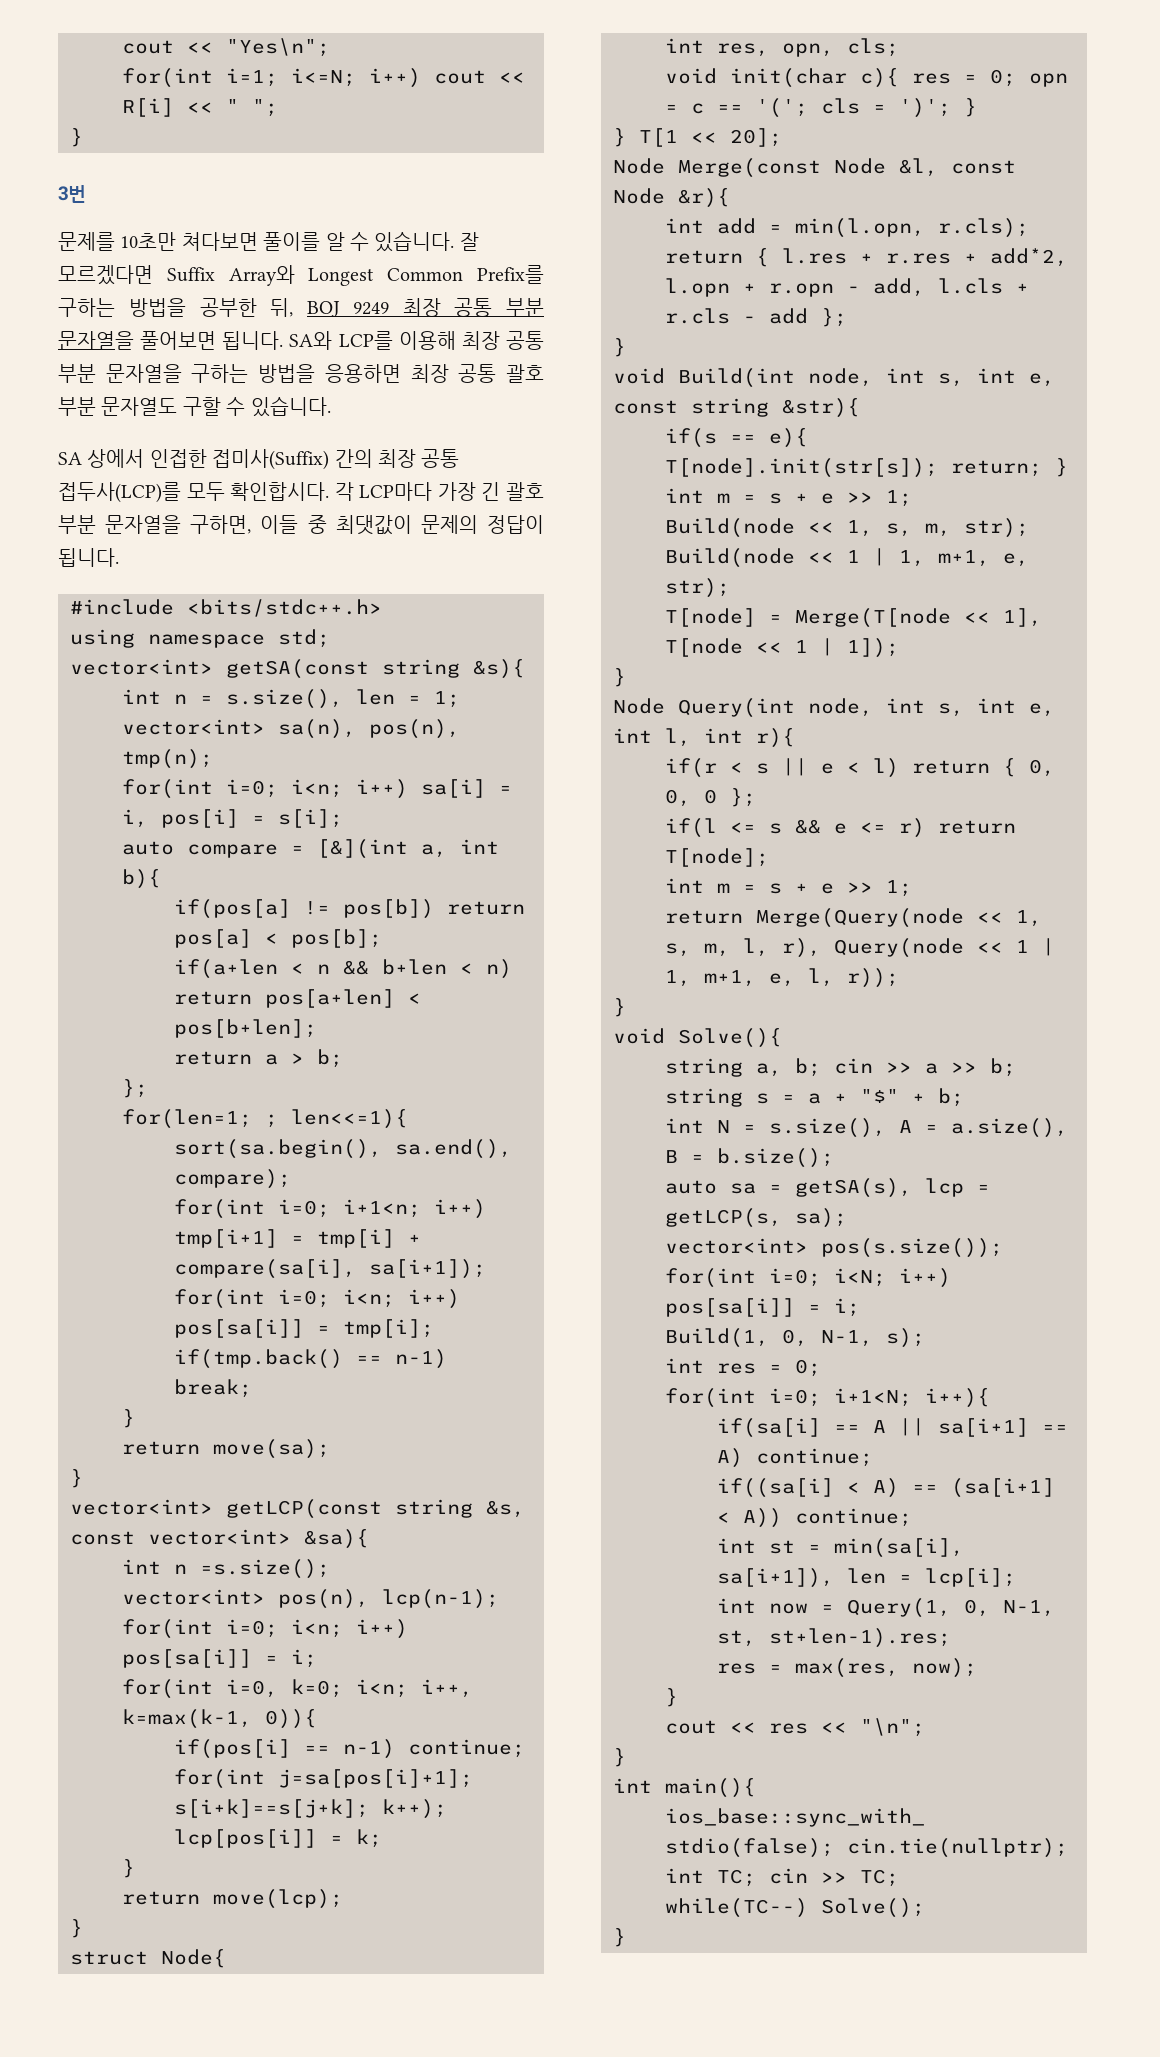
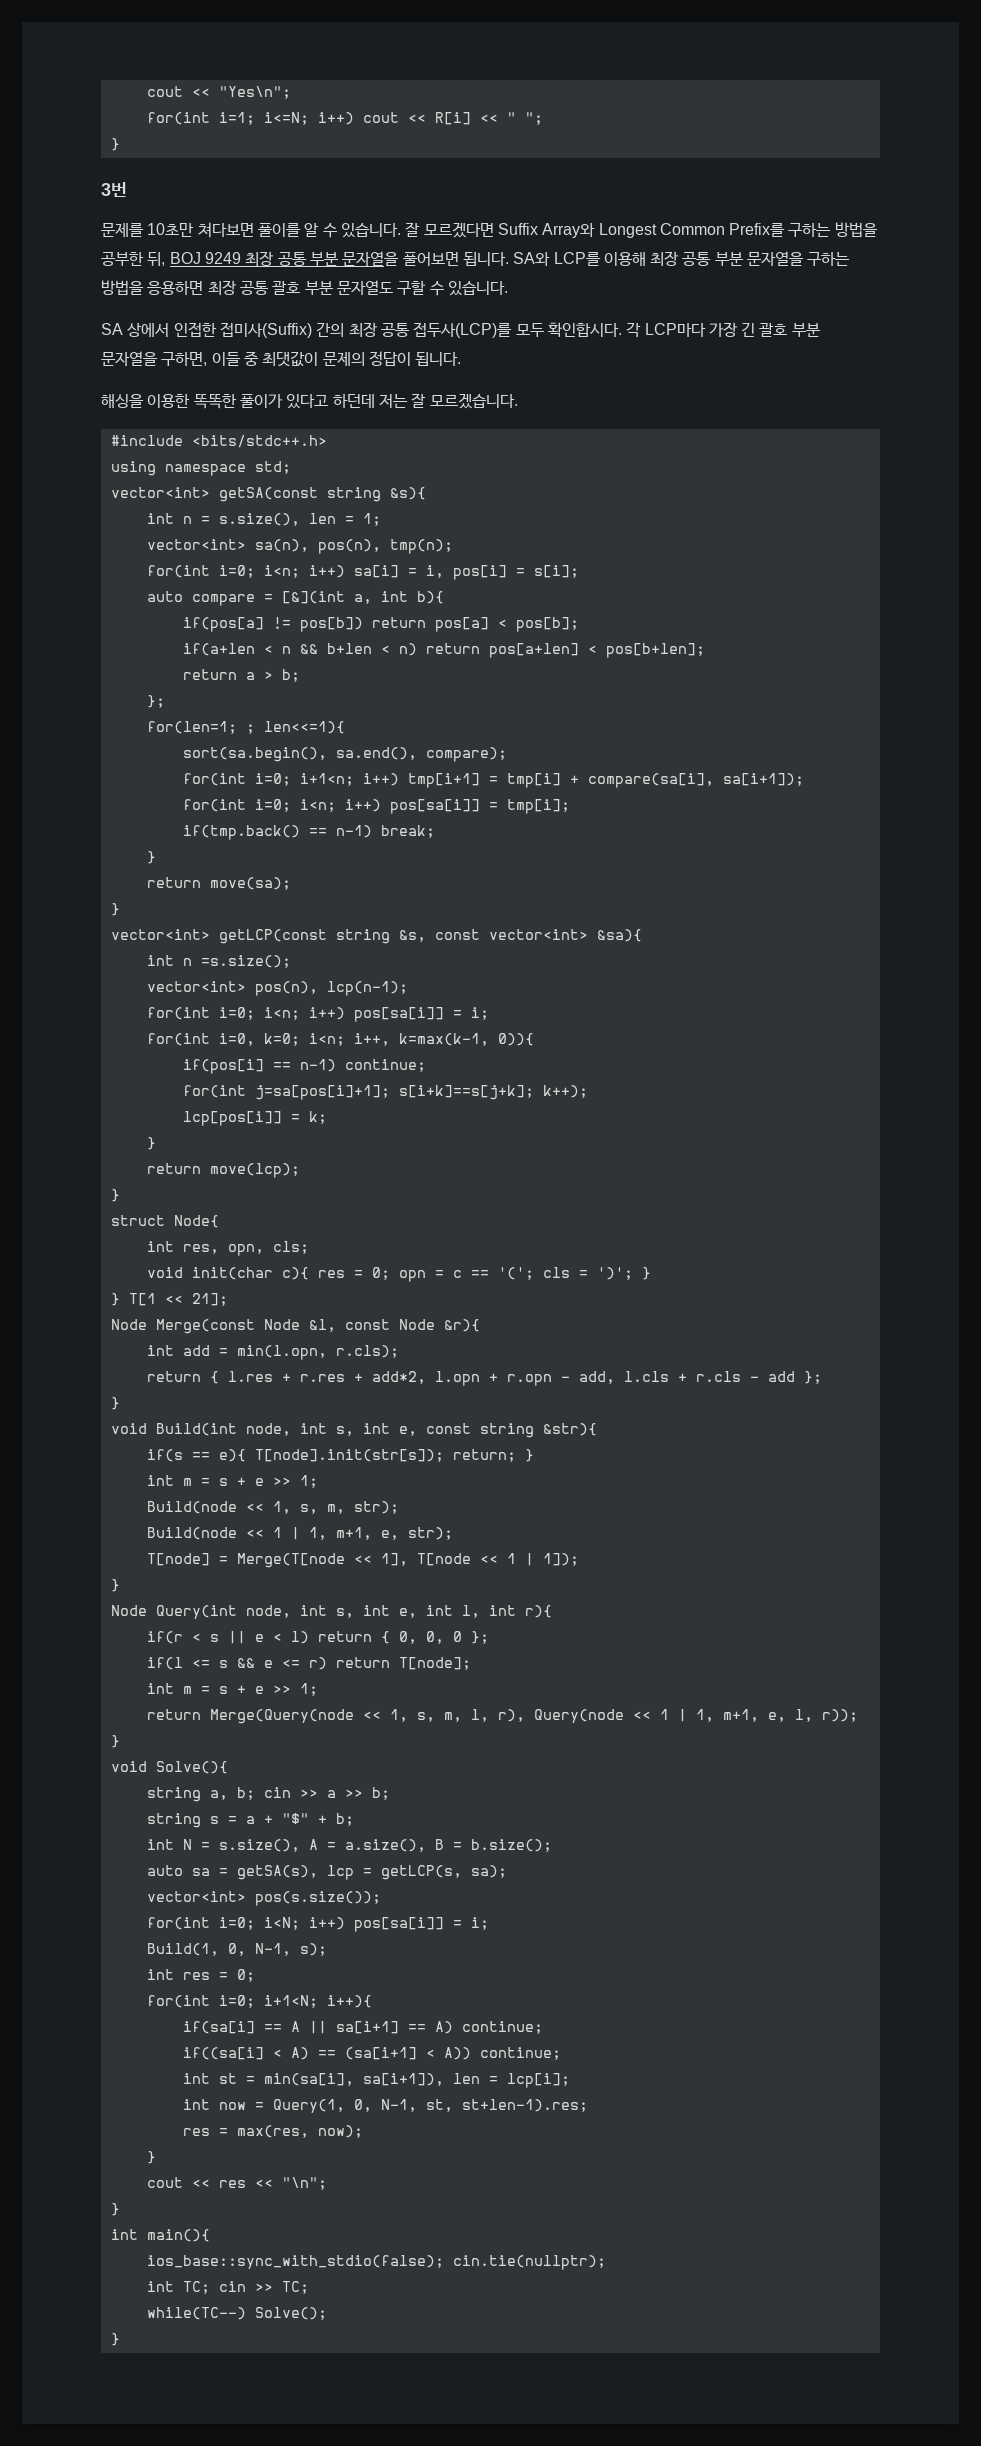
+ 해싱을 이용한 똑똑한 풀이가 있다고 하던데 저는 잘 모르겠습니다.
- } T[1 << 20];
+ } T[1 << 21];

